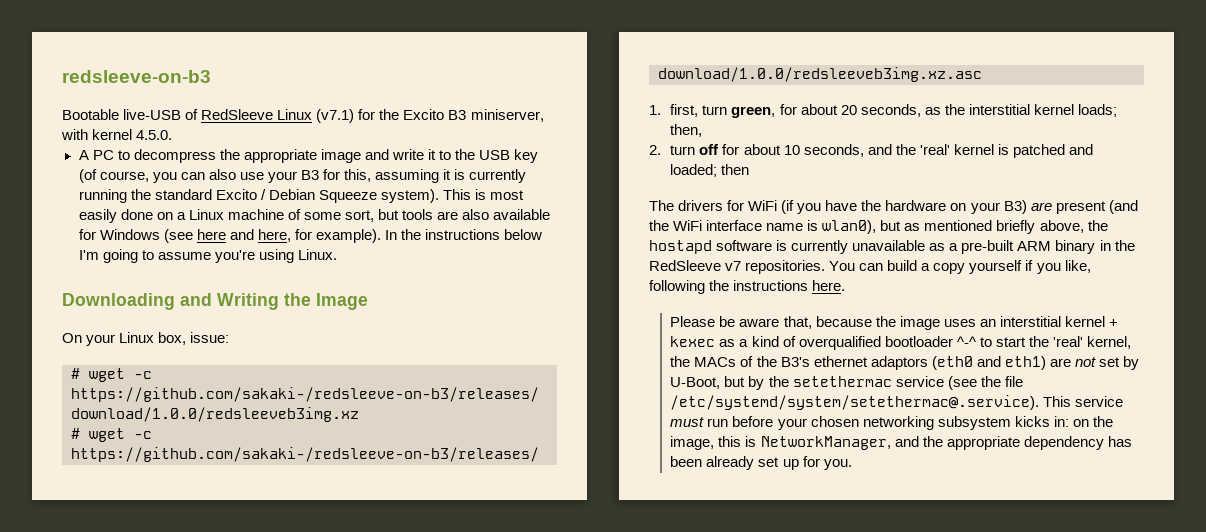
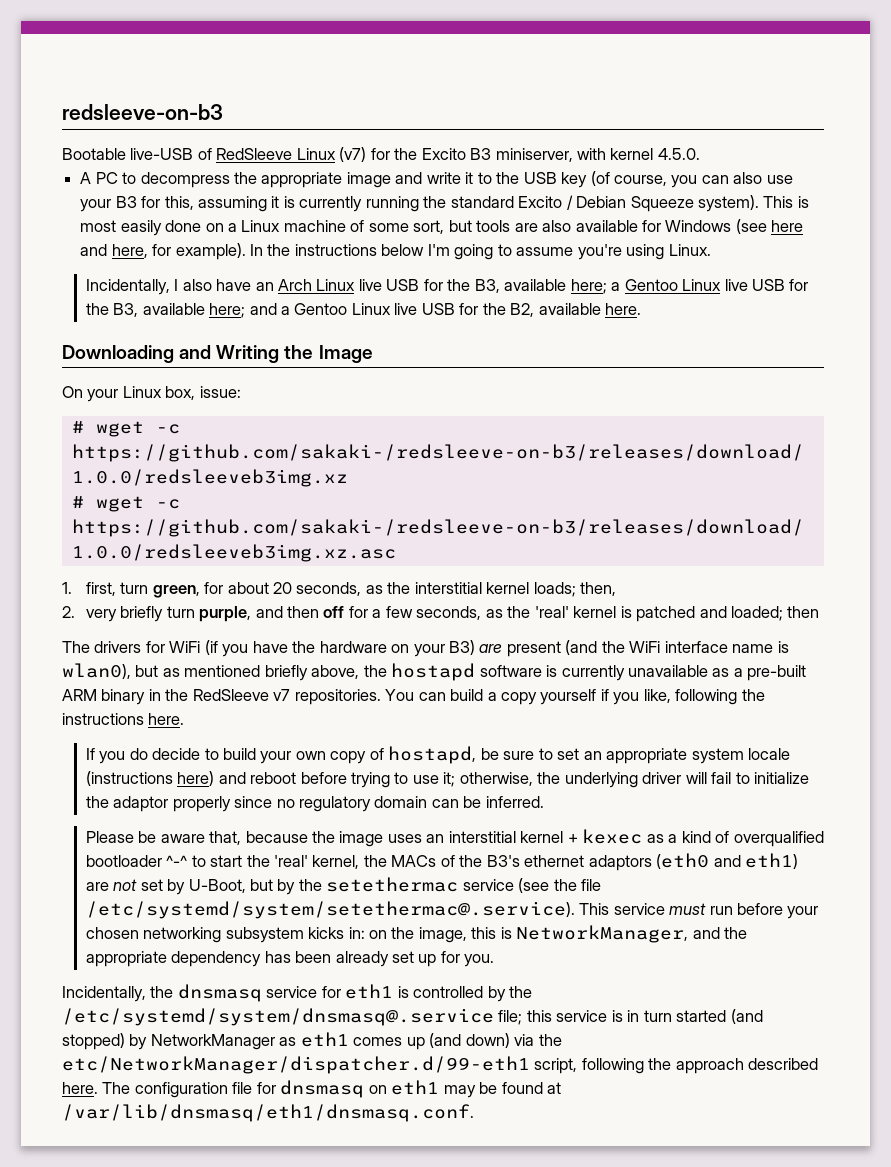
- Bootable live-USB of RedSleeve Linux (v7.1) for the Excito B3 miniserver, with kernel 4.5.0.
+ Bootable live-USB of RedSleeve Linux (v7) for the Excito B3 miniserver, with kernel 4.5.0.
+ Incidentally, I also have an Arch Linux live USB for the B3, available here; a Gentoo Linux live USB for the B3, available here; and a Gentoo Linux live USB for the B2, available here.
- 2. turn off for about 10 seconds, and the 'real' kernel is patched and loaded; then
+ 2. very briefly turn purple, and then off for a few seconds, as the 'real' kernel is patched and loaded; then
+ If you do decide to build your own copy of hostapd, be sure to set an appropriate system locale (instructions here) and reboot before trying to use it; otherwise, the underlying driver will fail to initialize the adaptor properly since no regulatory domain can be inferred.
+ Incidentally, the dnsmasq service for eth1 is controlled by the /etc/systemd/system/dnsmasq@.service file; this service is in turn started (and stopped) by NetworkManager as eth1 comes up (and down) via the etc/NetworkManager/dispatcher.d/99-eth1 script, following the approach described here. The configuration file for dnsmasq on eth1 may be found at /var/lib/dnsmasq/eth1/dnsmasq.conf.

